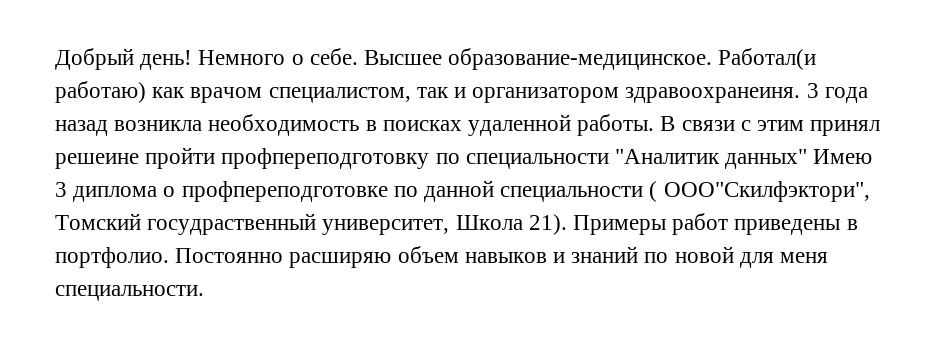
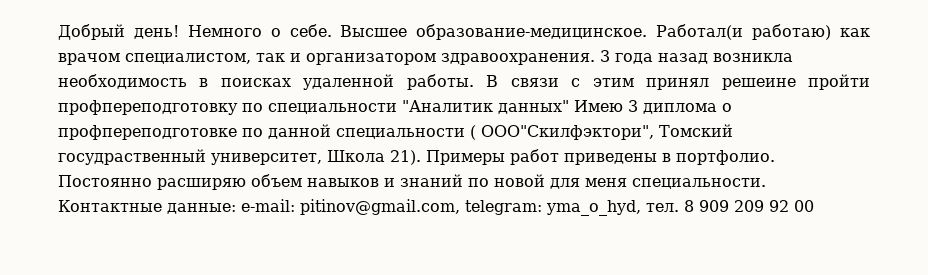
- Работал(и работаю) как врачом специалистом, так и организатором здравоохранеиня.
+ Работал(и работаю) как врачом специалистом, так и организатором здравоохранения.
+ Контактные данные: e-mail: pitinov@gmail.com, telegram: yma_o_hyd, тел. 8 909 209 92 00

